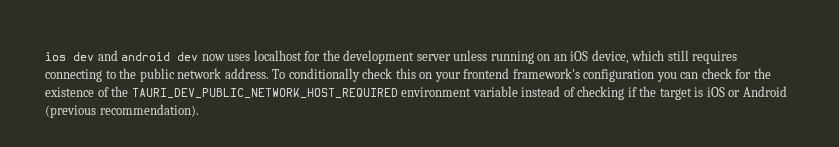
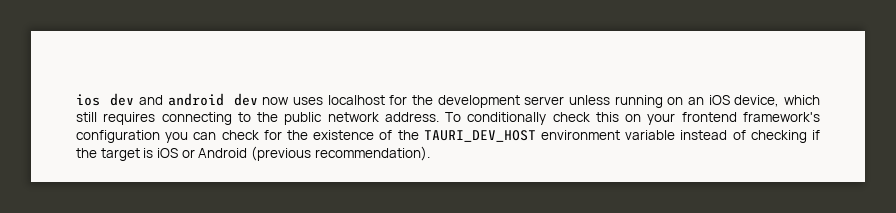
- To conditionally check this on your frontend framework's configuration you can check for the existence of the TAURI_DEV_PUBLIC_NETWORK_HOST_REQUIRED environment variable instead of checking if the target is iOS or Android (previous recommendation).
+ To conditionally check this on your frontend framework's configuration you can check for the existence of the TAURI_DEV_HOST environment variable instead of checking if the target is iOS or Android (previous recommendation).

